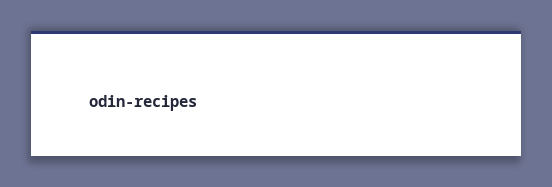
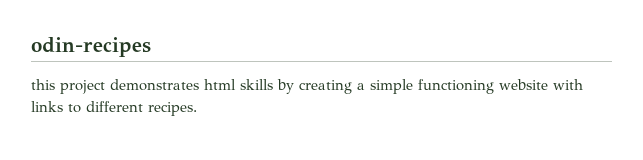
+ this project demonstrates html skills by creating a simple functioning website with links to different recipes.

